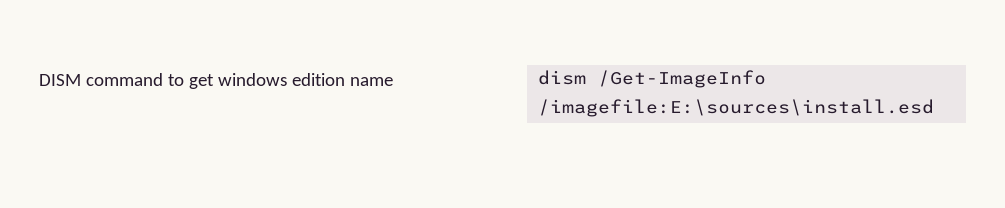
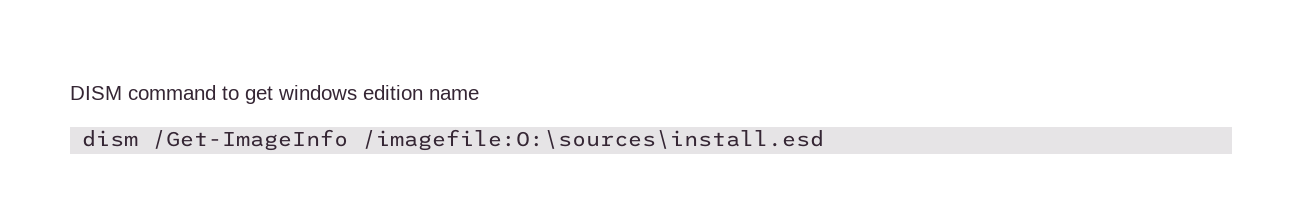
- dism /Get-ImageInfo /imagefile:E:\sources\install.esd
+ dism /Get-ImageInfo /imagefile:O:\sources\install.esd

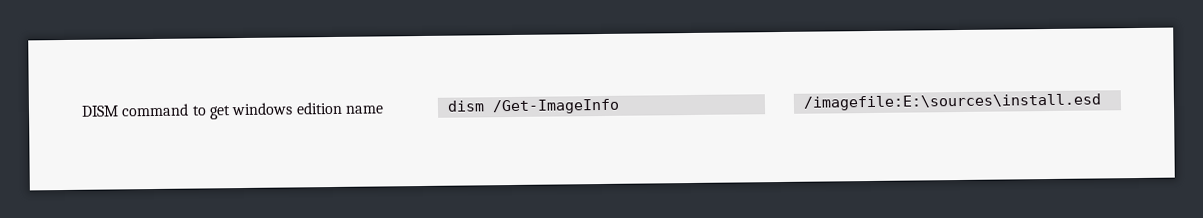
- dism /Get-ImageInfo /imagefile:O:\sources\install.esd
+ dism /Get-ImageInfo /imagefile:E:\sources\install.esd

